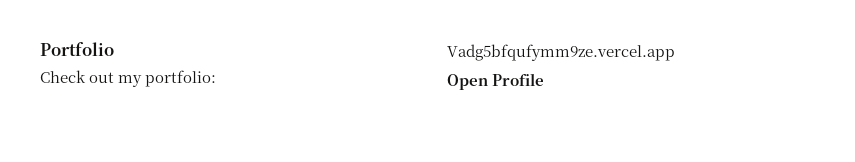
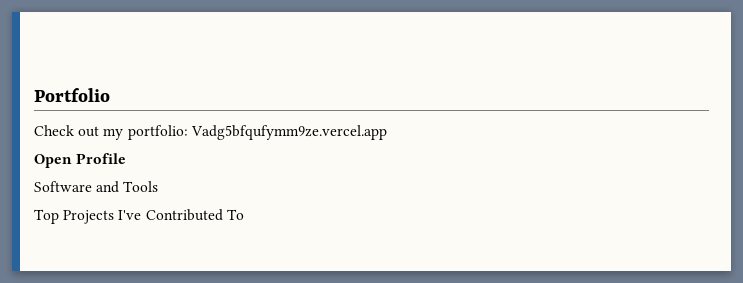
+ Software and Tools
+ Top Projects I've Contributed To

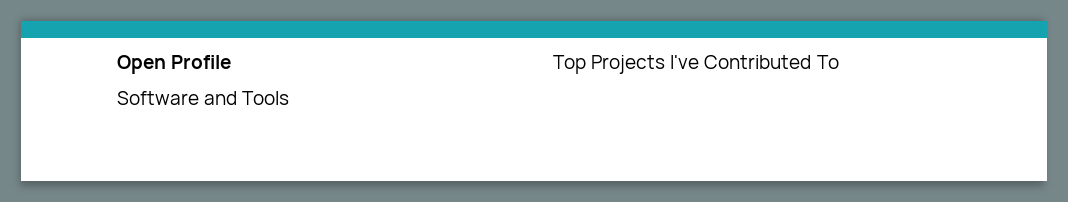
- Portfolio
- Check out my portfolio: Vadg5bfqufymm9ze.vercel.app

